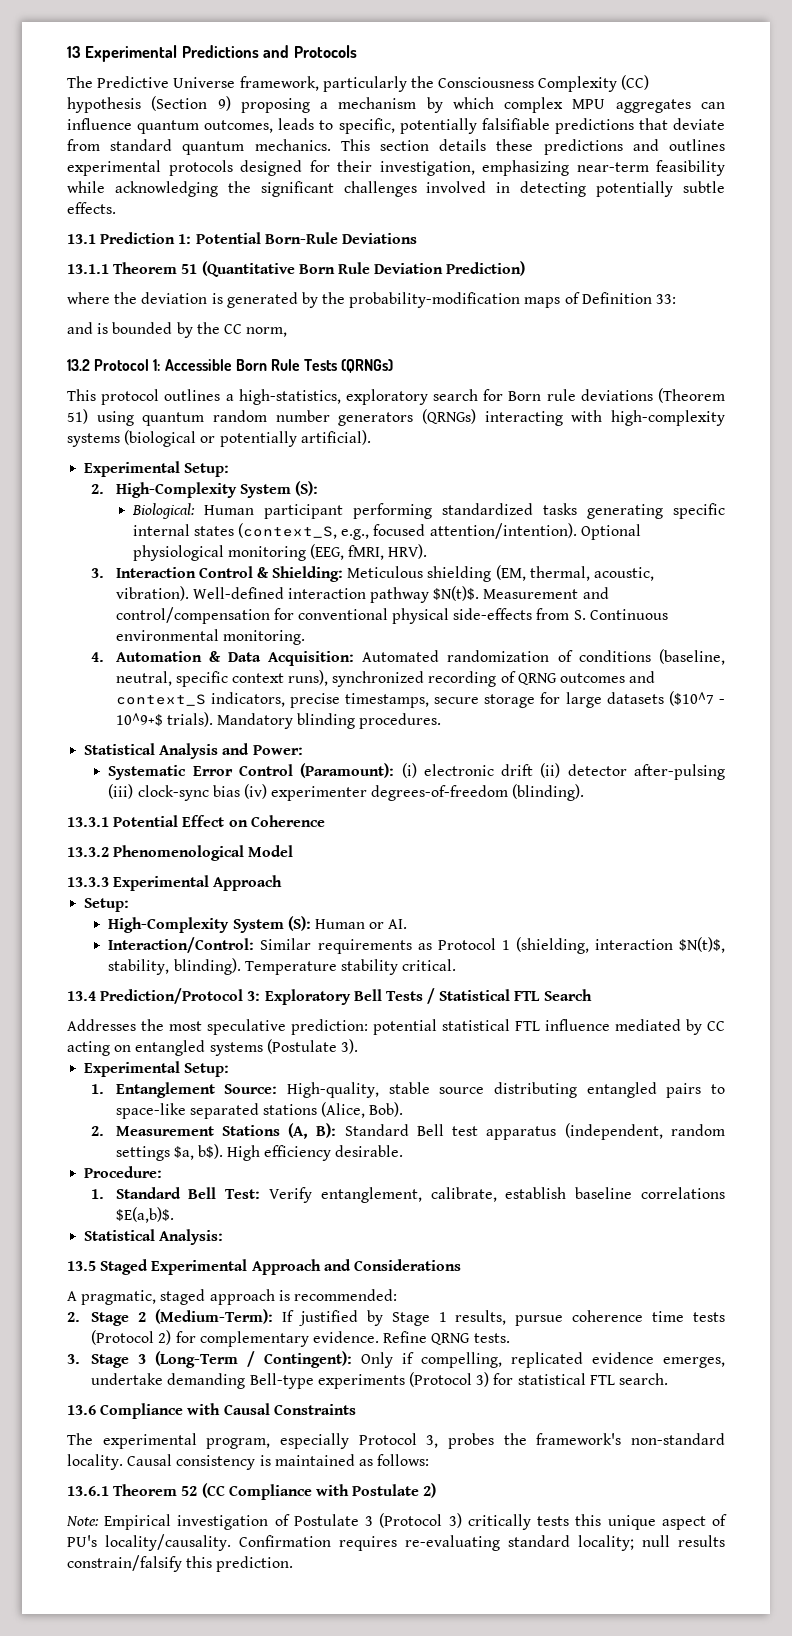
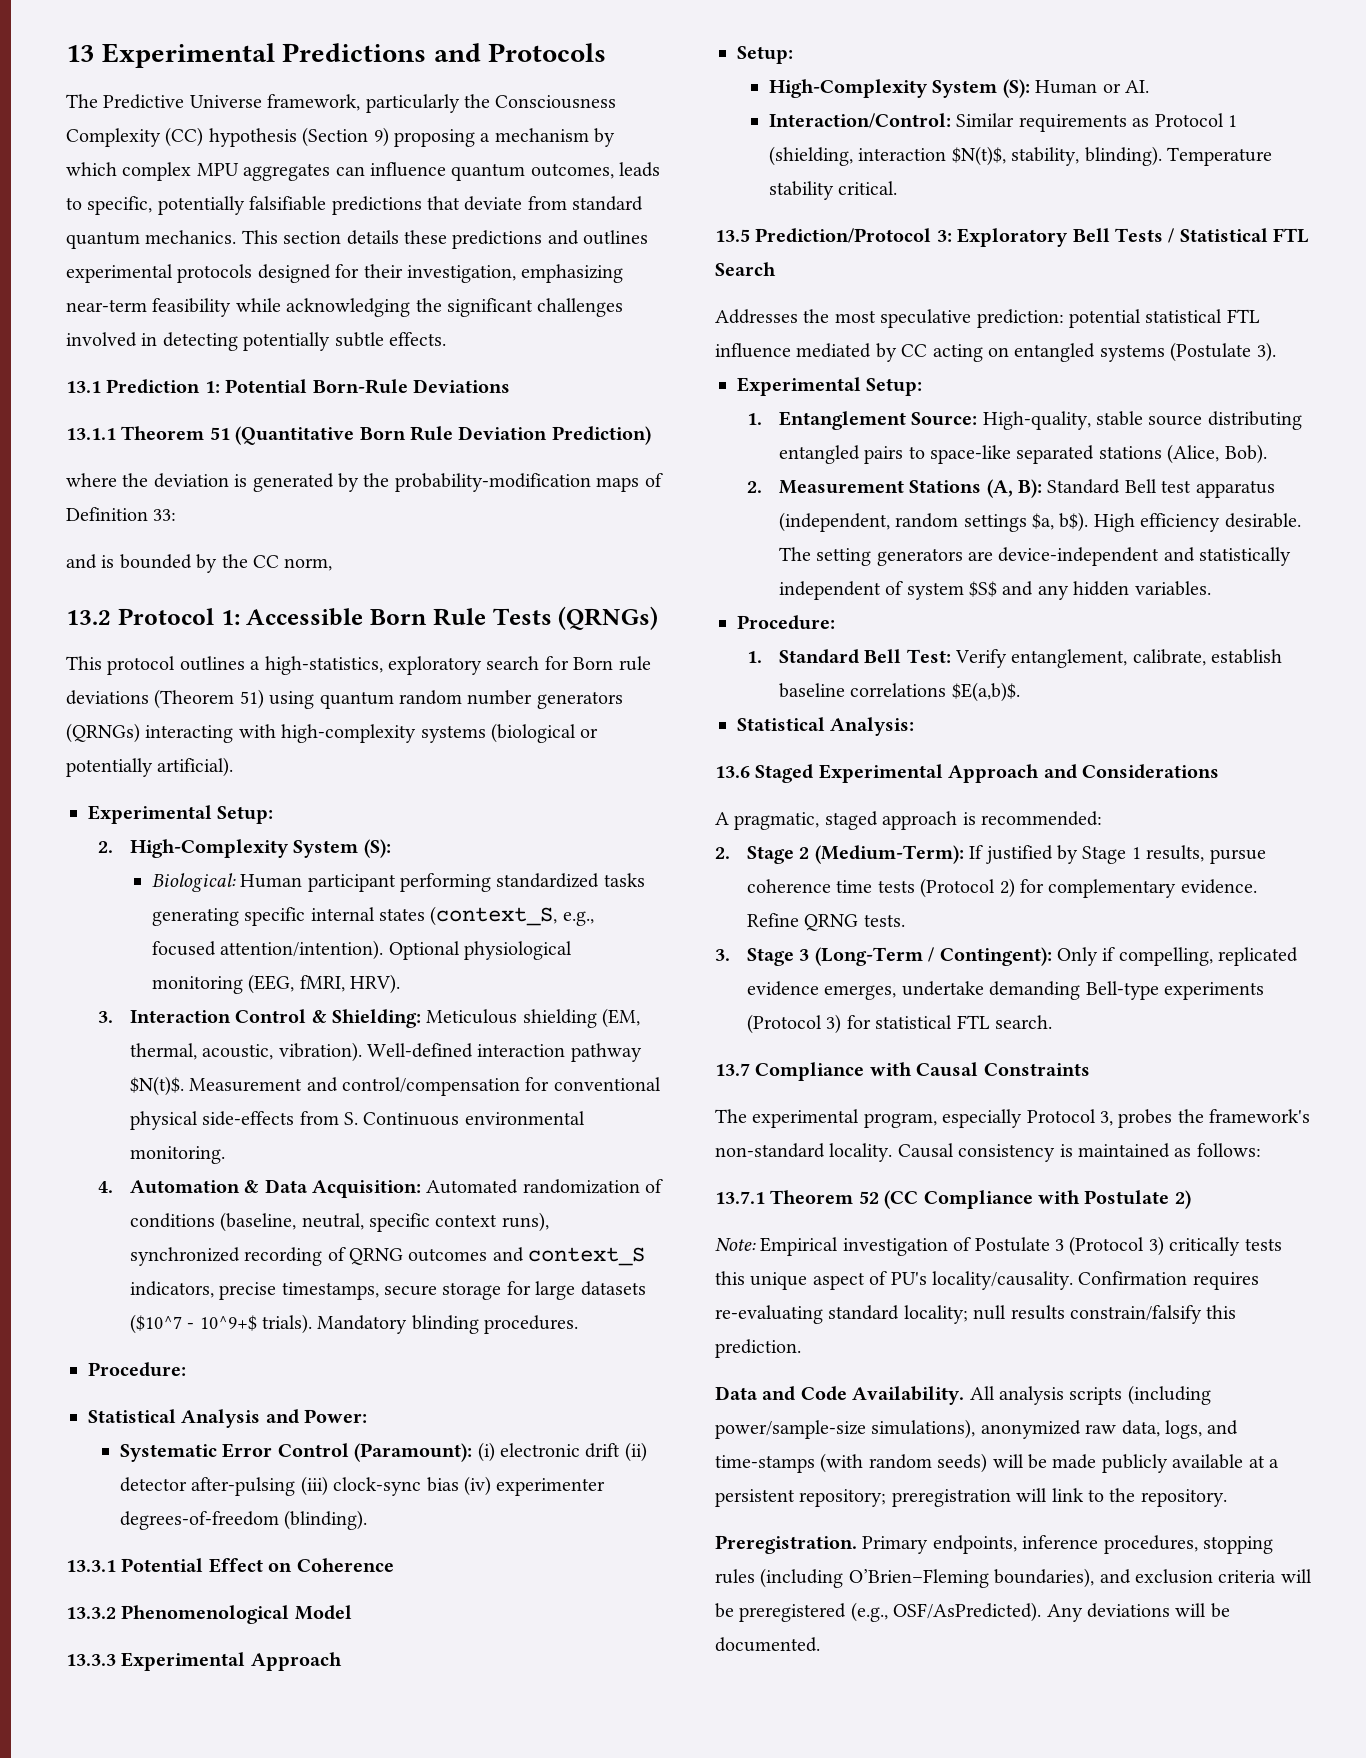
  Mandatory blinding procedures.
+ Procedure:
- 13.4 Prediction/Protocol 3: Exploratory Bell Tests / Statistical FTL Search
+ 13.5 Prediction/Protocol 3: Exploratory Bell Tests / Statistical FTL Search
+ The setting generators are device‑independent and statistically independent of system $S$ and any hidden variables.
- 13.5 Staged Experimental Approach and Considerations
+ 13.6 Staged Experimental Approach and Considerations
- 13.6 Compliance with Causal Constraints
+ 13.7 Compliance with Causal Constraints
- 13.6.1 Theorem 52 (CC Compliance with Postulate 2)
+ 13.7.1 Theorem 52 (CC Compliance with Postulate 2)
+ Data and Code Availability. All analysis scripts (including power/sample‑size simulations), anonymized raw data, logs, and time‑stamps (with random seeds) will be made publicly available at a persistent repository; preregistration will link to the repository.
+ Preregistration. Primary endpoints, inference procedures, stopping rules (including O’Brien–Fleming boundaries), and exclusion criteria will be preregistered (e.g., OSF/AsPredicted). Any deviations will be documented.

